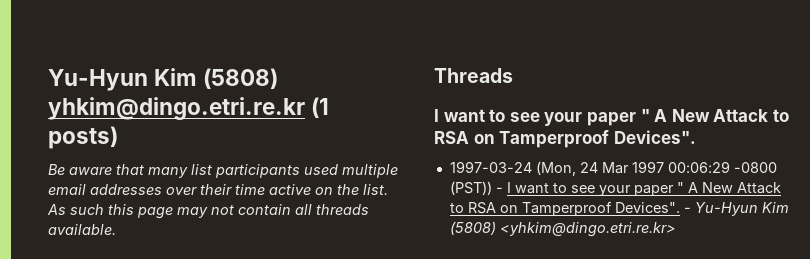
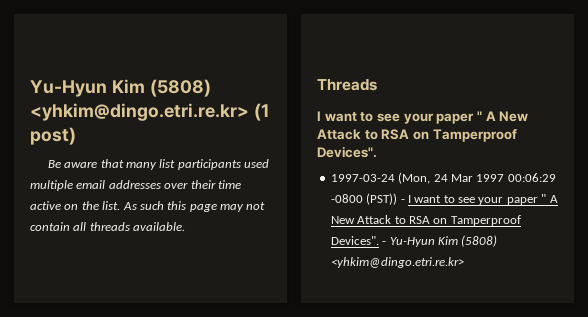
- Yu-Hyun Kim (5808) yhkim@dingo.etri.re.kr (1 posts)
+ Yu-Hyun Kim (5808) <yhkim@dingo.etri.re.kr> (1 post)

